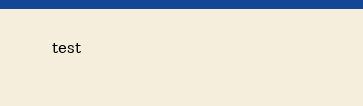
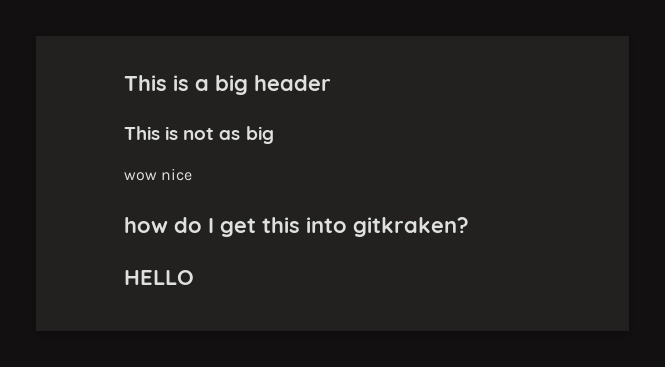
- test
+ This is a big header
+ This is not as big
+ wow nice
+ how do I get this into gitkraken?
+ HELLO

